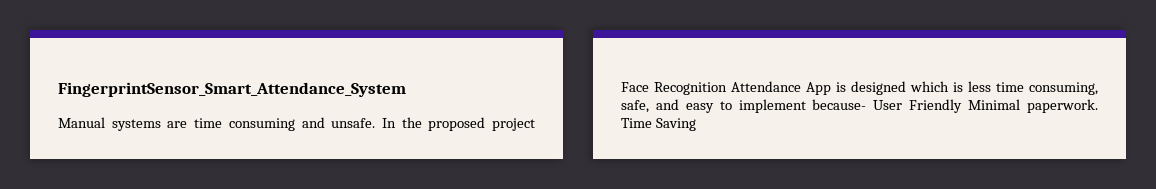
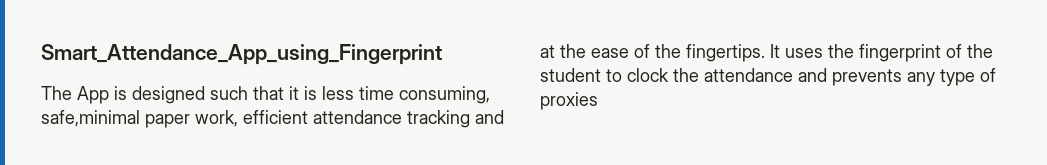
- FingerprintSensor_Smart_Attendance_System
- Manual systems are time consuming and unsafe. In the proposed project Face Recognition Attendance App is designed which is less time consuming, safe, and easy to implement because- User Friendly Minimal paperwork. Time Saving
+ Smart_Attendance_App_using_Fingerprint
+ The App is designed such that it is less time consuming, safe,minimal paper work, efficient attendance tracking and at the ease of the fingertips. It uses the fingerprint of the student to clock the attendance and prevents any type of proxies

